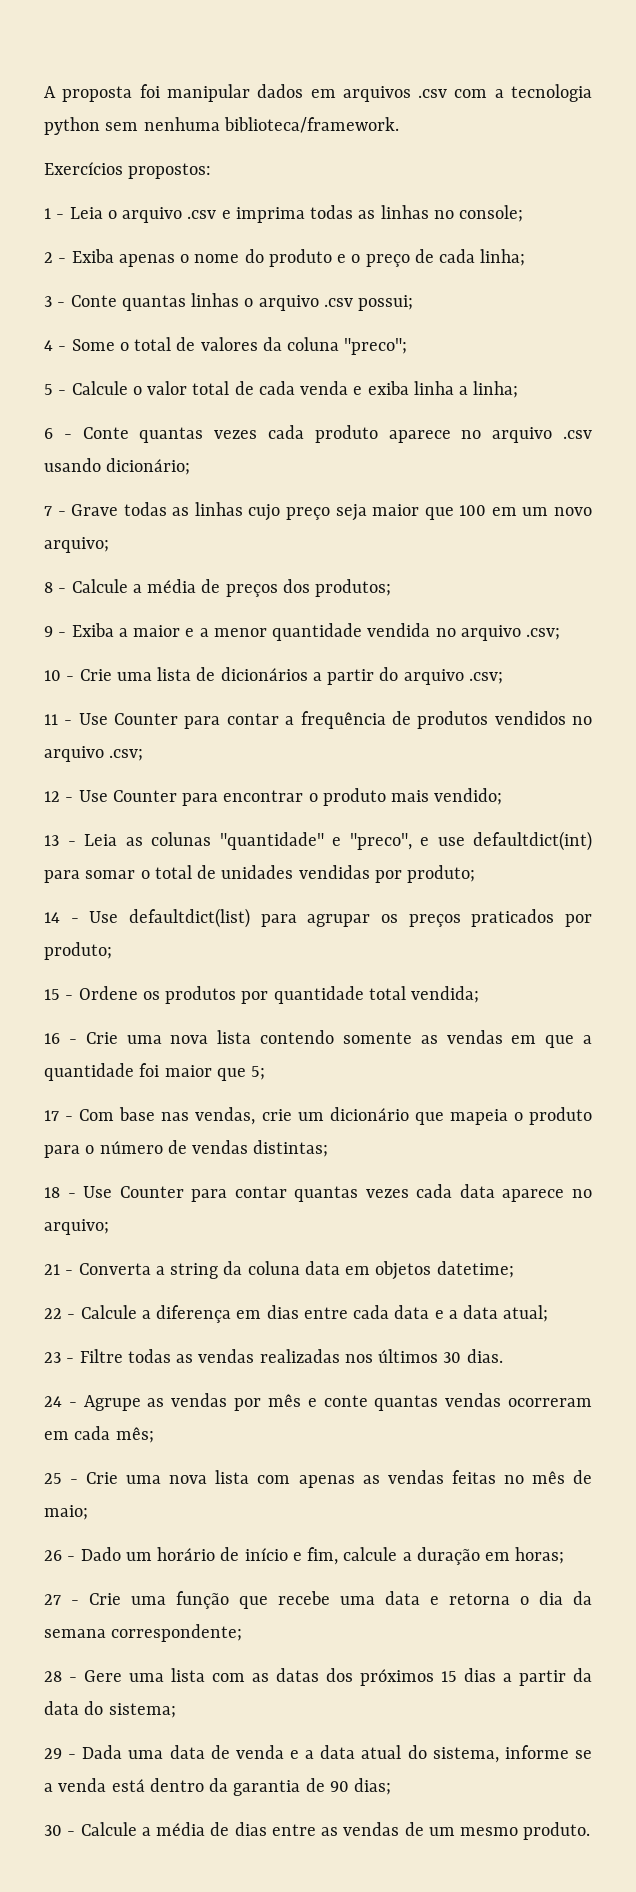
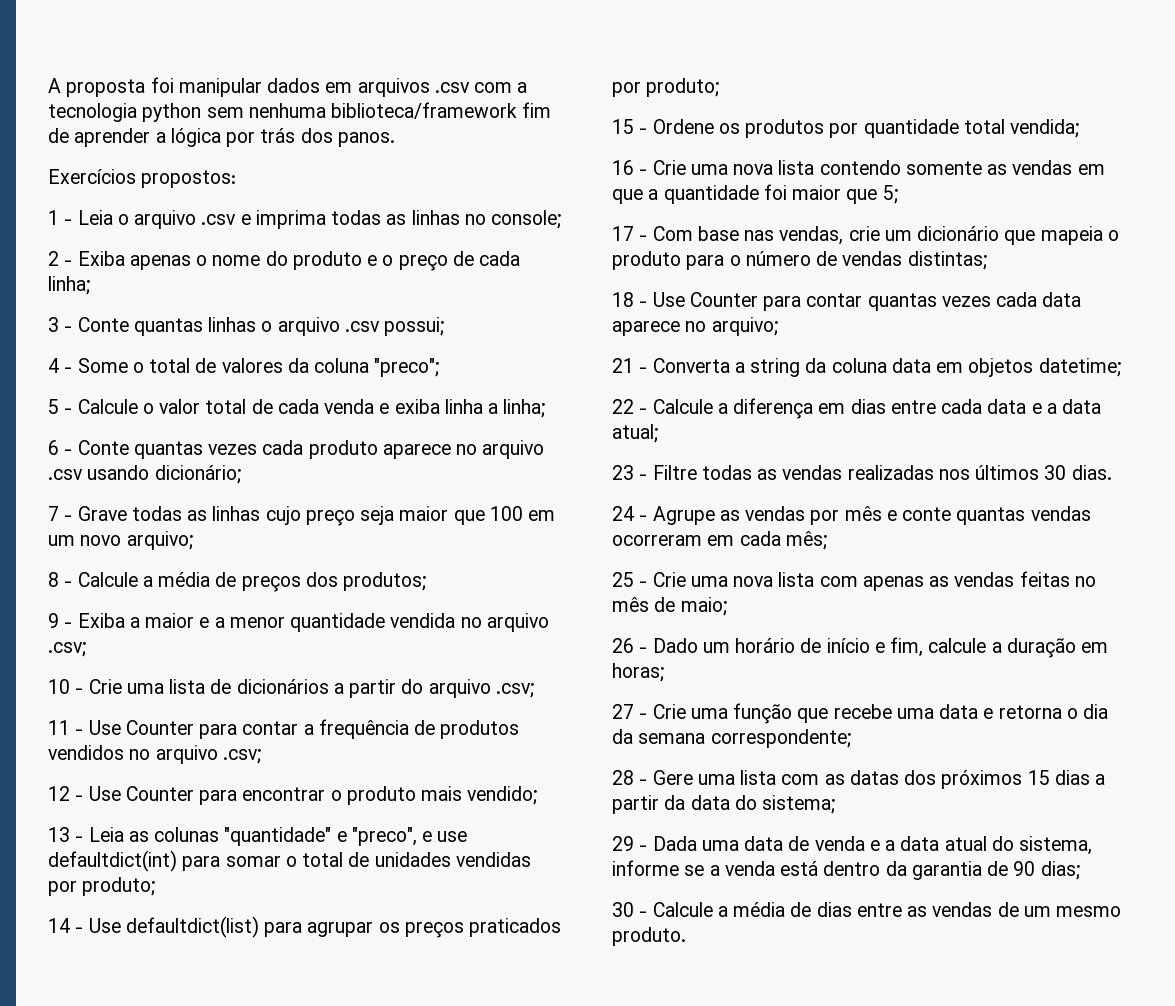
- A proposta foi manipular dados em arquivos .csv com a tecnologia python sem nenhuma biblioteca/framework.
+ A proposta foi manipular dados em arquivos .csv com a tecnologia python sem nenhuma biblioteca/framework fim de aprender a lógica por trás dos panos.

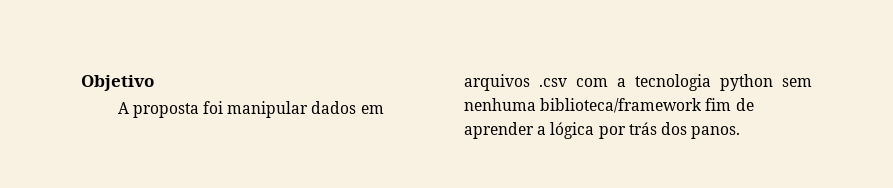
+ Objetivo
- Exercícios propostos:
- 1 - Leia o arquivo .csv e imprima todas as linhas no console;
- 2 - Exiba apenas o nome do produto e o preço de cada linha;
- 3 - Conte quantas linhas o arquivo .csv possui;
- 4 - Some o total de valores da coluna "preco";
- 5 - Calcule o valor total de cada venda e exiba linha a linha;
- 6 - Conte quantas vezes cada produto aparece no arquivo .csv usando dicionário;
- 7 - Grave todas as linhas cujo preço seja maior que 100 em um novo arquivo;
- 8 - Calcule a média de preços dos produtos;
- 9 - Exiba a maior e a menor quantidade vendida no arquivo .csv;
- 10 - Crie uma lista de dicionários a partir do arquivo .csv;
- 11 - Use Counter para contar a frequência de produtos vendidos no arquivo .csv;
- 12 - Use Counter para encontrar o produto mais vendido;
- 13 - Leia as colunas "quantidade" e "preco", e use defaultdict(int) para somar o total de unidades vendidas por produto;
- 14 - Use defaultdict(list) para agrupar os preços praticados por produto;
- 15 - Ordene os produtos por quantidade total vendida;
- 16 - Crie uma nova lista contendo somente as vendas em que a quantidade foi maior que 5;
- 17 - Com base nas vendas, crie um dicionário que mapeia o produto para o número de vendas distintas;
- 18 - Use Counter para contar quantas vezes cada data aparece no arquivo;
- 21 - Converta a string da coluna data em objetos datetime;
- 22 - Calcule a diferença em dias entre cada data e a data atual;
- 23 - Filtre todas as vendas realizadas nos últimos 30 dias.
- 24 - Agrupe as vendas por mês e conte quantas vendas ocorreram em cada mês;
- 25 - Crie uma nova lista com apenas as vendas feitas no mês de maio;
- 26 - Dado um horário de início e fim, calcule a duração em horas;
- 27 - Crie uma função que recebe uma data e retorna o dia da semana correspondente;
- 28 - Gere uma lista com as datas dos próximos 15 dias a partir da data do sistema;
- 29 - Dada uma data de venda e a data atual do sistema, informe se a venda está dentro da garantia de 90 dias;
- 30 - Calcule a média de dias entre as vendas de um mesmo produto.

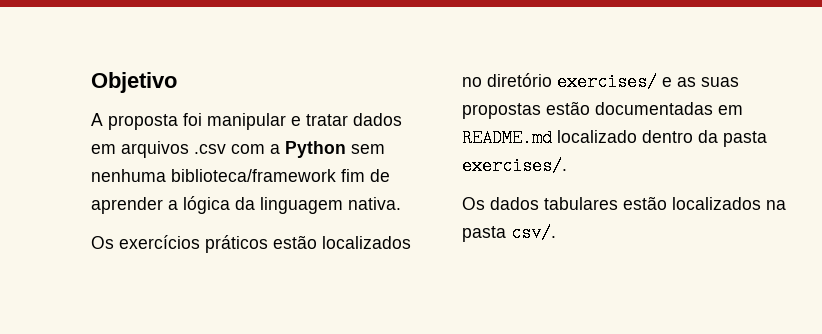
- A proposta foi manipular dados em arquivos .csv com a tecnologia python sem nenhuma biblioteca/framework fim de aprender a lógica por trás dos panos.
+ A proposta foi manipular e tratar dados em arquivos .csv com a Python sem nenhuma biblioteca/framework fim de aprender a lógica da linguagem nativa.
+ Os exercícios práticos estão localizados no diretório exercises/ e as suas propostas estão documentadas em README.md localizado dentro da pasta exercises/.
+ Os dados tabulares estão localizados na pasta csv/.

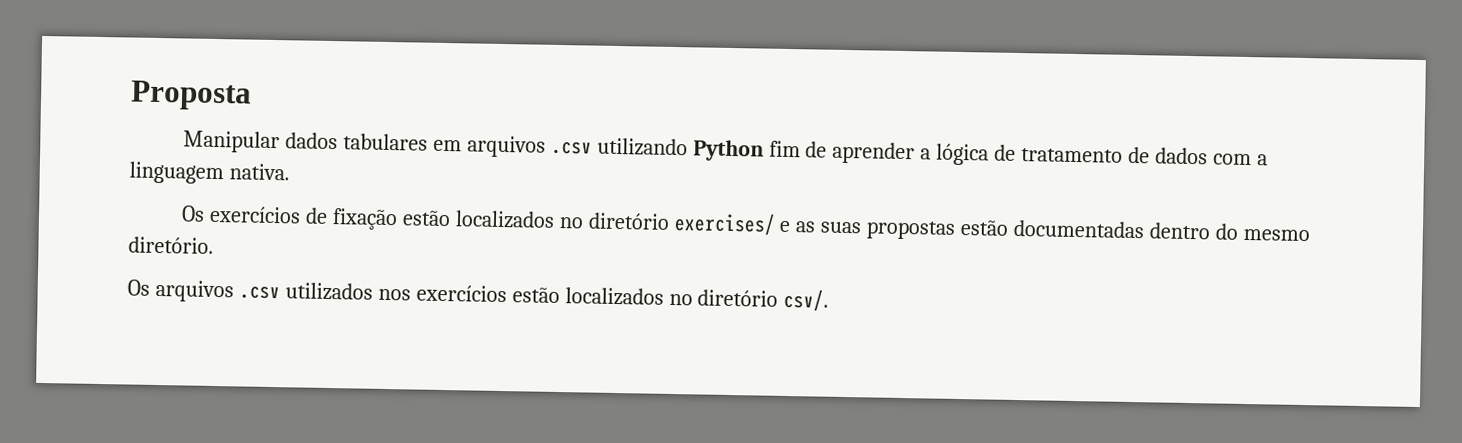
- Objetivo
- A proposta foi manipular e tratar dados em arquivos .csv com a Python sem nenhuma biblioteca/framework fim de aprender a lógica da linguagem nativa.
+ Proposta
+ Manipular dados tabulares em arquivos .csv utilizando Python fim de aprender a lógica de tratamento de dados com a linguagem nativa.
- Os exercícios práticos estão localizados no diretório exercises/ e as suas propostas estão documentadas em README.md localizado dentro da pasta exercises/.
- Os dados tabulares estão localizados na pasta csv/.
+ Os exercícios de fixação estão localizados no diretório exercises/ e as suas propostas estão documentadas dentro do mesmo diretório.
+ Os arquivos .csv utilizados nos exercícios estão localizados no diretório csv/.

